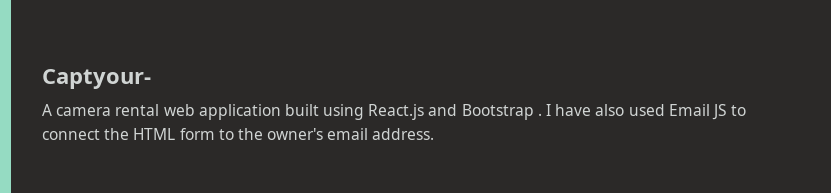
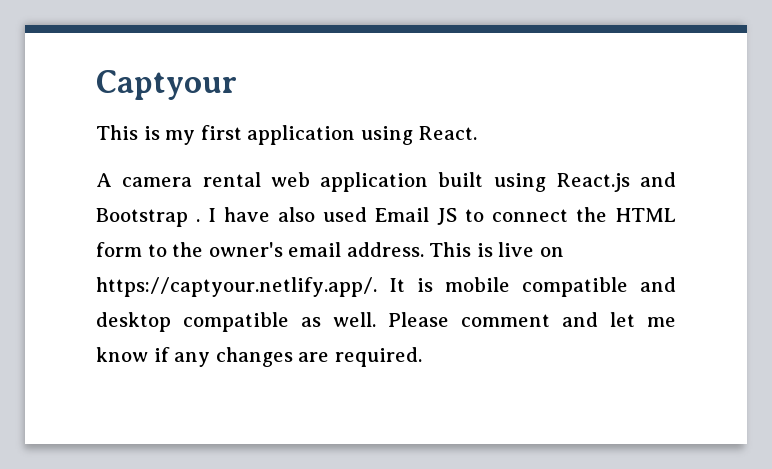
- Captyour-
+ Captyour
+ This is my first application using React.
+ This is live on https://captyour.netlify.app/. It is mobile compatible and desktop compatible as well. Please comment and let me know if any changes are required.

